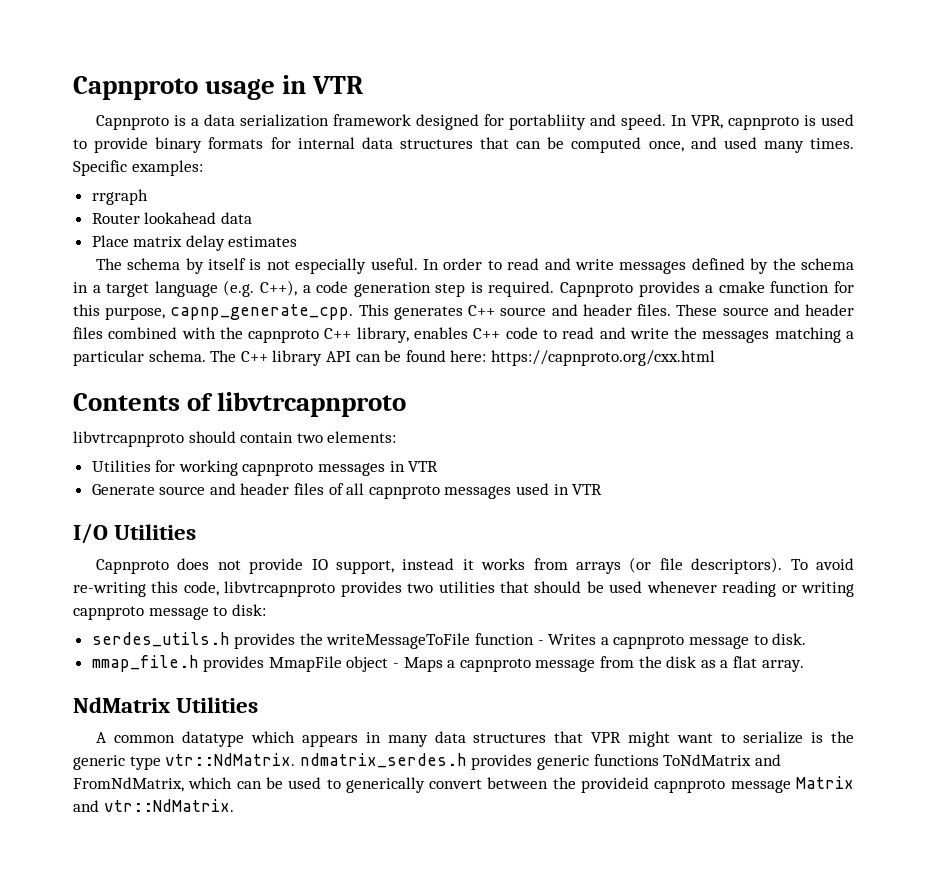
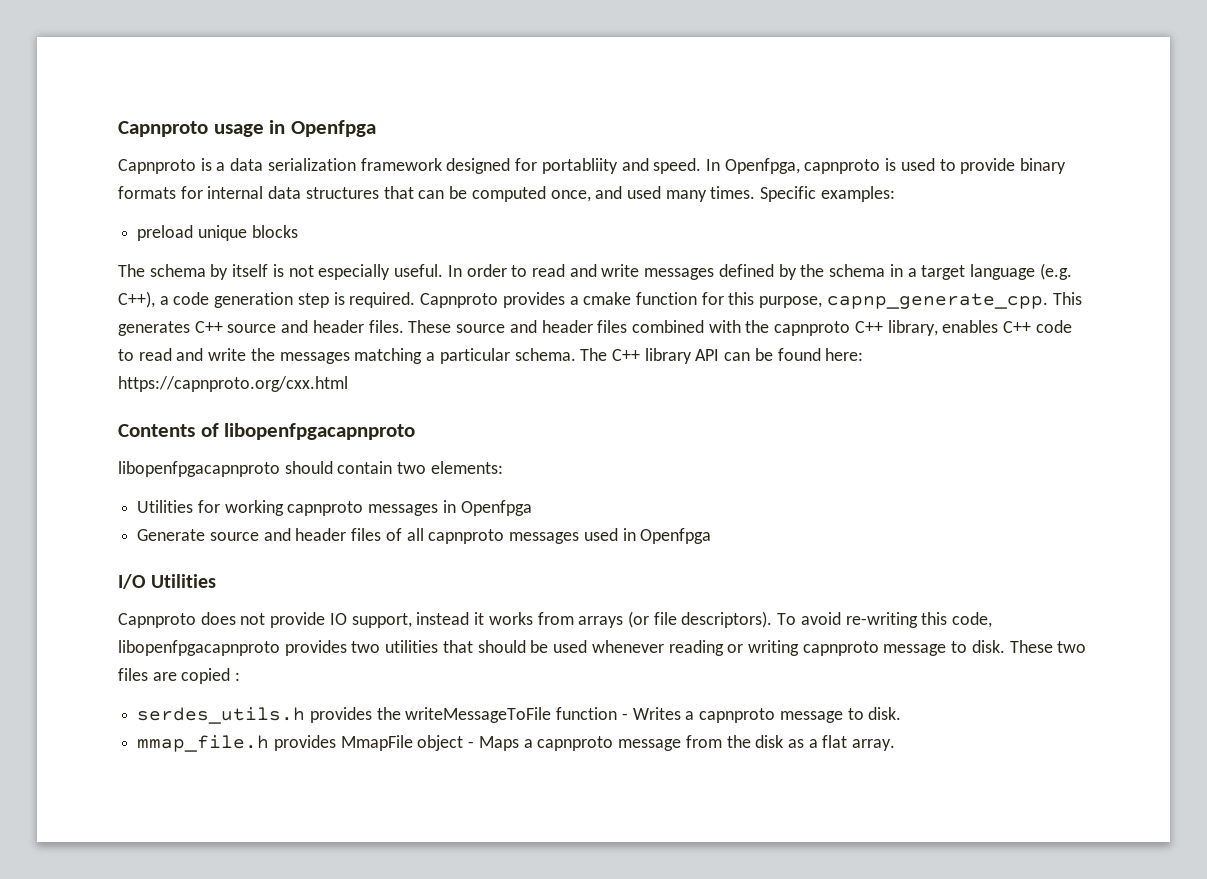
- Capnproto usage in VTR
+ Capnproto usage in Openfpga
- In VPR, capnproto is used to provide binary formats for internal data structures that can be computed once, and used many times.
+ In Openfpga, capnproto is used to provide binary formats for internal data structures that can be computed once, and used many times.
- rrgraph
- Router lookahead data
- Place matrix delay estimates
+ preload unique blocks
- Contents of libvtrcapnproto
- libvtrcapnproto should contain two elements:
+ Contents of libopenfpgacapnproto
+ libopenfpgacapnproto should contain two elements:
- Utilities for working capnproto messages in VTR
+ Utilities for working capnproto messages in Openfpga
- Generate source and header files of all capnproto messages used in VTR
+ Generate source and header files of all capnproto messages used in Openfpga
- To avoid re-writing this code, libvtrcapnproto provides two utilities that should be used whenever reading or writing capnproto message to disk:
+ To avoid re-writing this code, libopenfpgacapnproto provides two utilities that should be used whenever reading or writing capnproto message to disk. These two files are copied :
- NdMatrix Utilities
- A common datatype which appears in many data structures that VPR might want to serialize is the generic type vtr::NdMatrix. ndmatrix_serdes.h provides generic functions ToNdMatrix and FromNdMatrix, which can be used to generically convert between the provideid capnproto message Matrix and vtr::NdMatrix.

